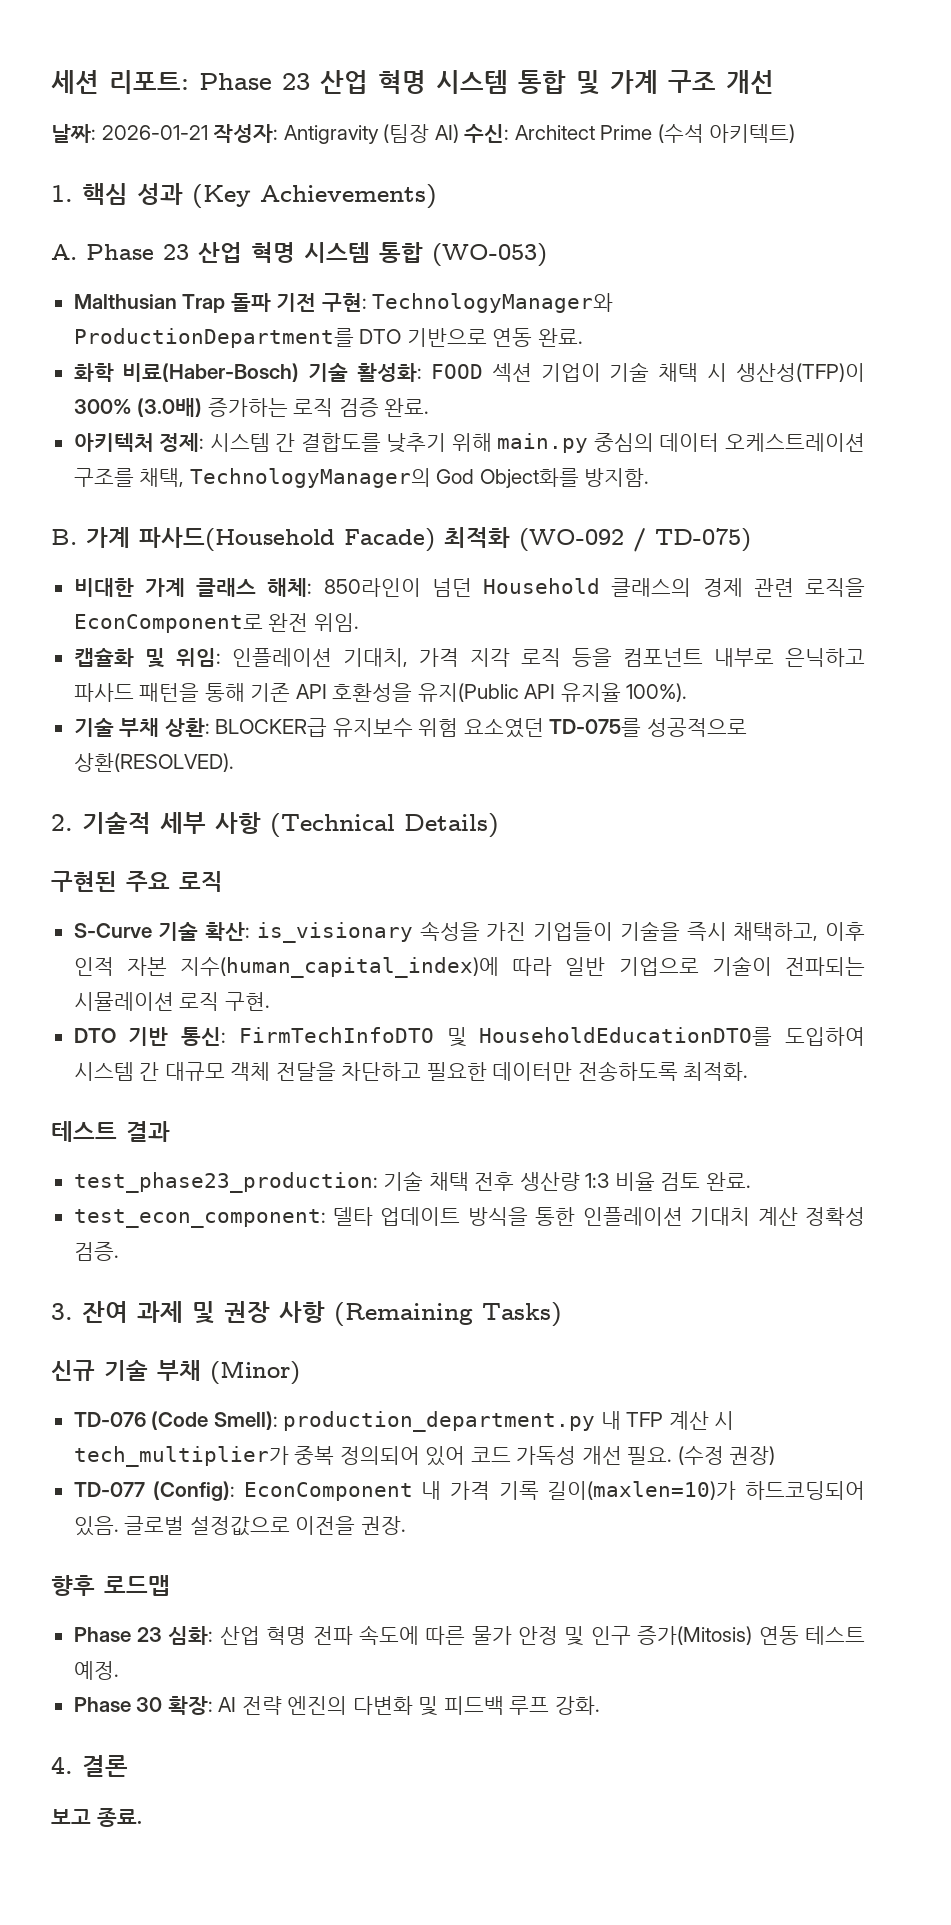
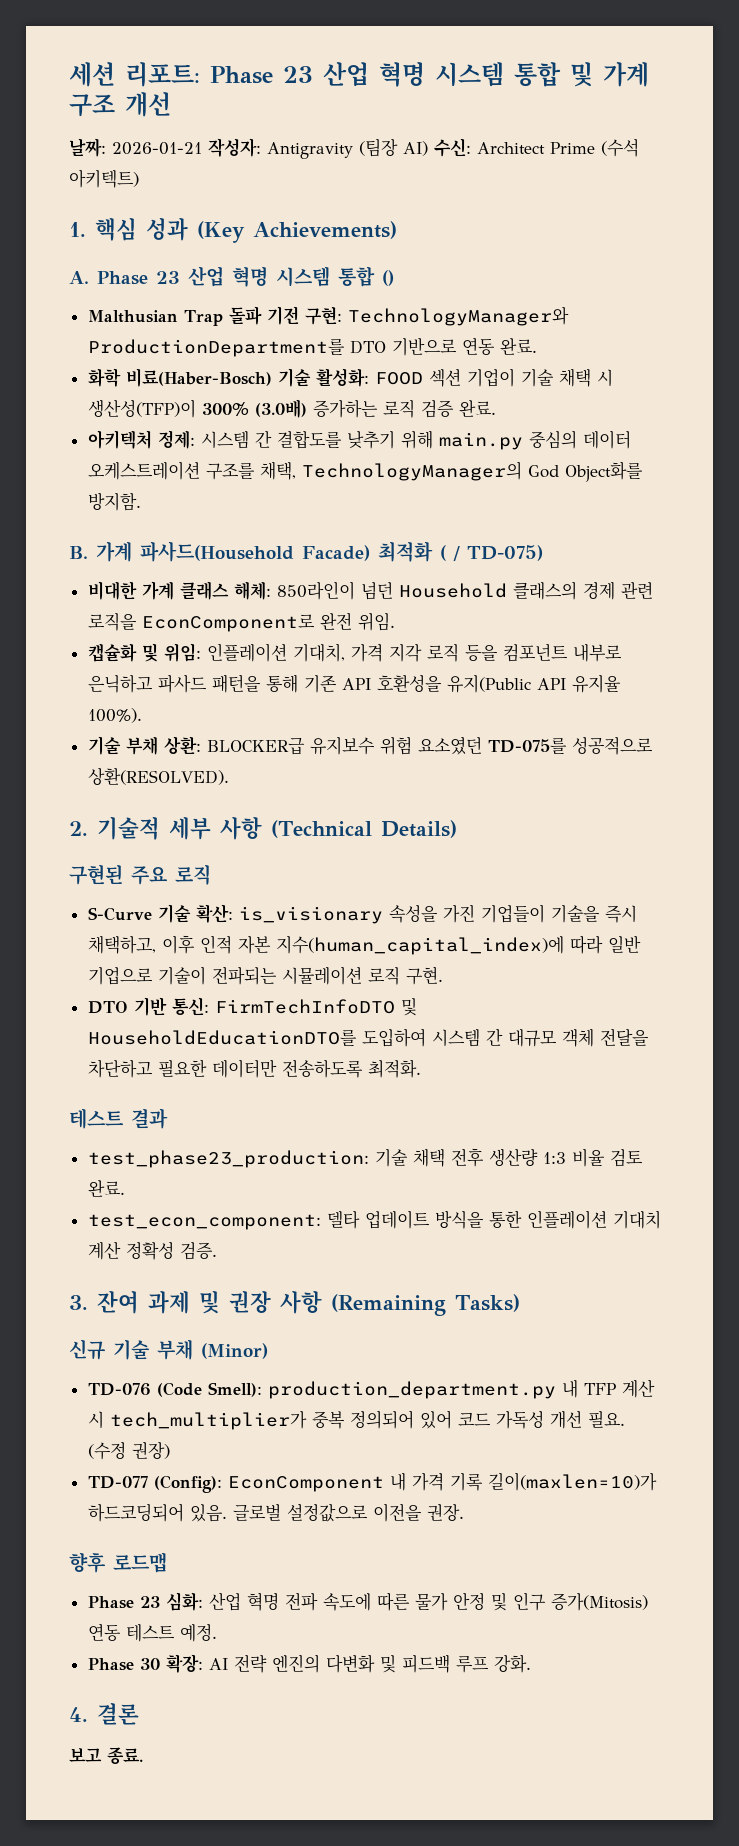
- A. Phase 23 산업 혁명 시스템 통합 (WO-053)
+ A. Phase 23 산업 혁명 시스템 통합 ()
- B. 가계 파사드(Household Facade) 최적화 (WO-092 / TD-075)
+ B. 가계 파사드(Household Facade) 최적화 ( / TD-075)

